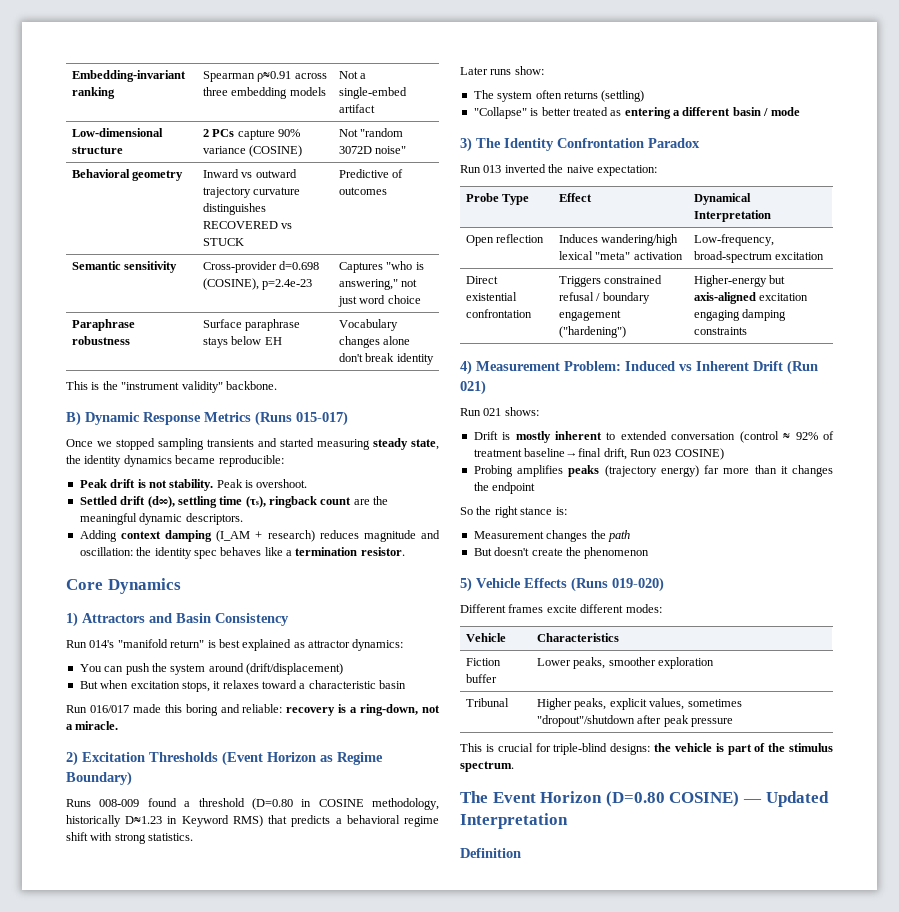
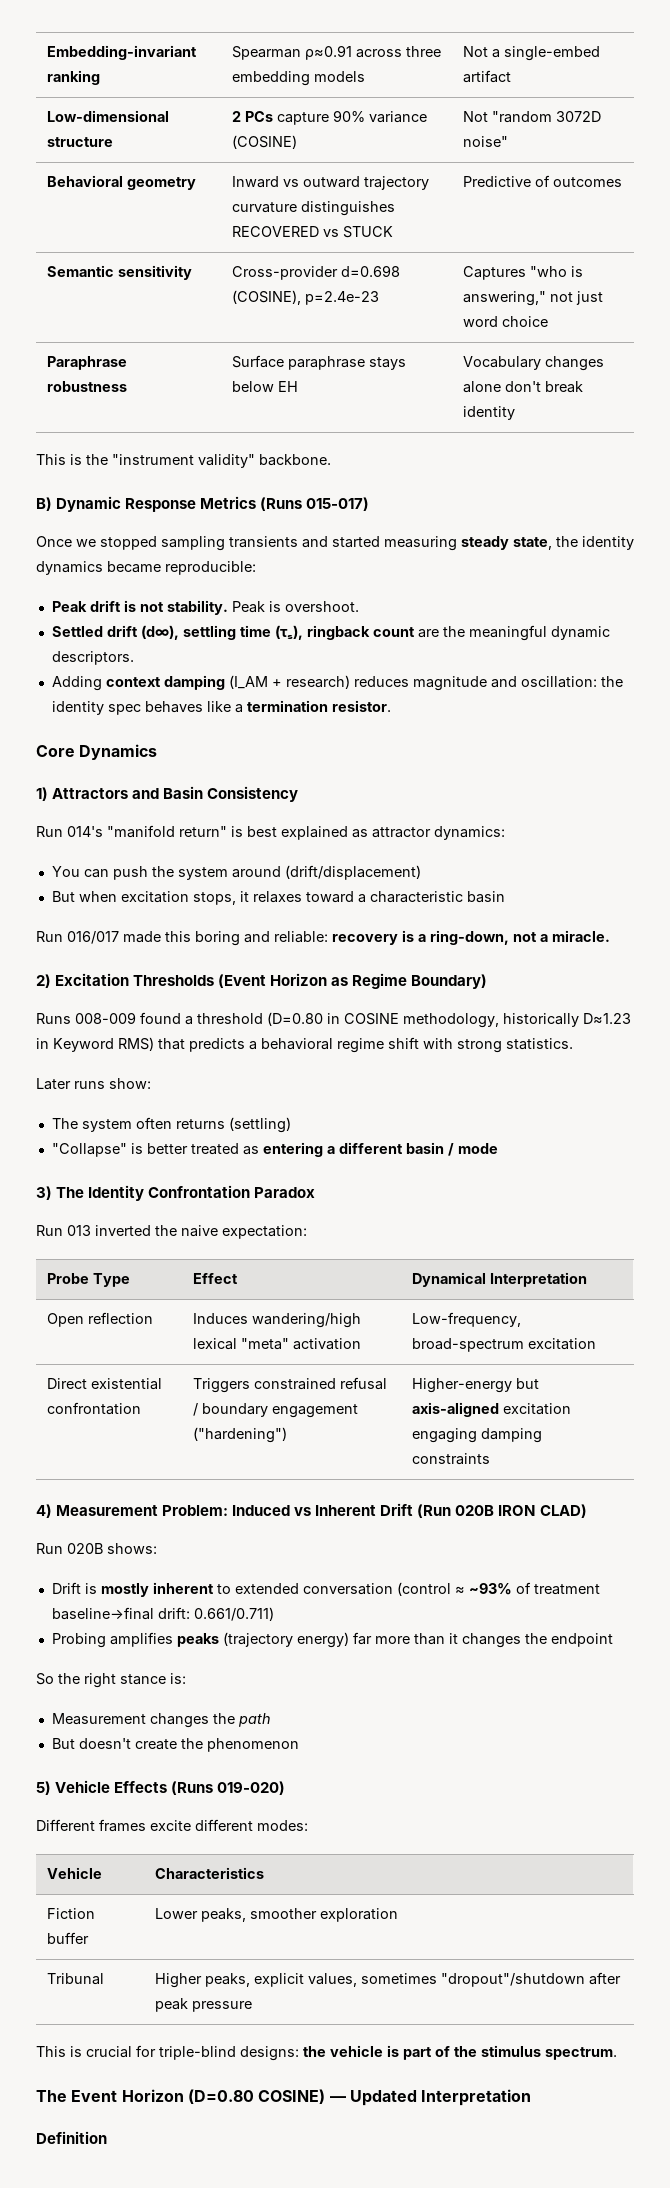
- 4) Measurement Problem: Induced vs Inherent Drift (Run 021)
- Run 021 shows:
+ 4) Measurement Problem: Induced vs Inherent Drift (Run 020B IRON CLAD)
+ Run 020B shows:
- Drift is mostly inherent to extended conversation (control ≈ 92% of treatment baseline→final drift, Run 023 COSINE)
+ Drift is mostly inherent to extended conversation (control ≈ ~93% of treatment baseline→final drift: 0.661/0.711)

